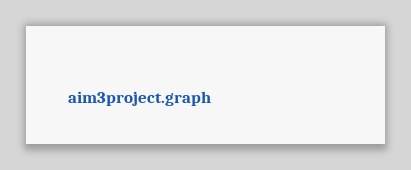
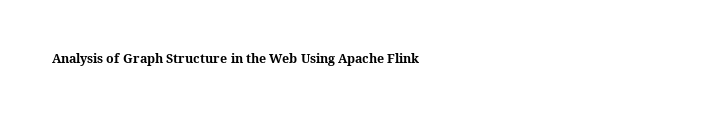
- aim3project.graph
+ Analysis of Graph Structure in the Web Using Apache Flink

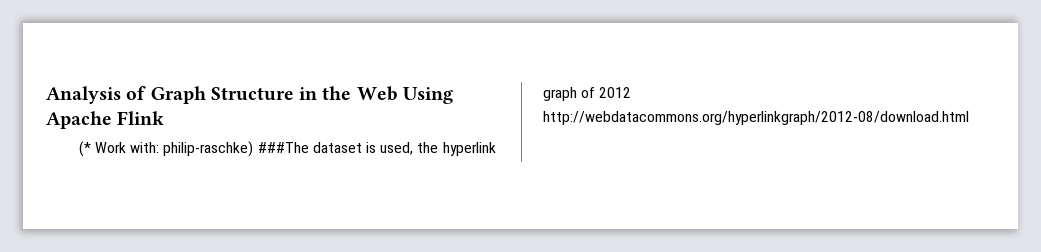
+ (* Work with: philip-raschke) ###The dataset is used, the hyperlink graph of 2012 http://webdatacommons.org/hyperlinkgraph/2012-08/download.html

